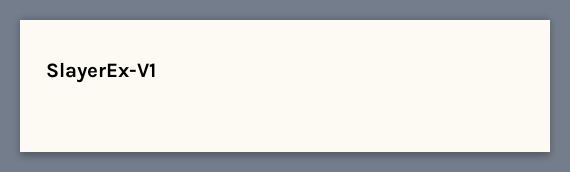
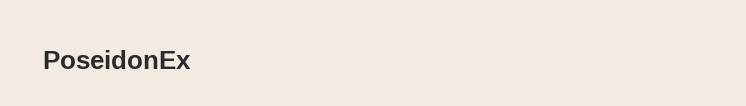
- SlayerEx-V1
+ PoseidonEx

